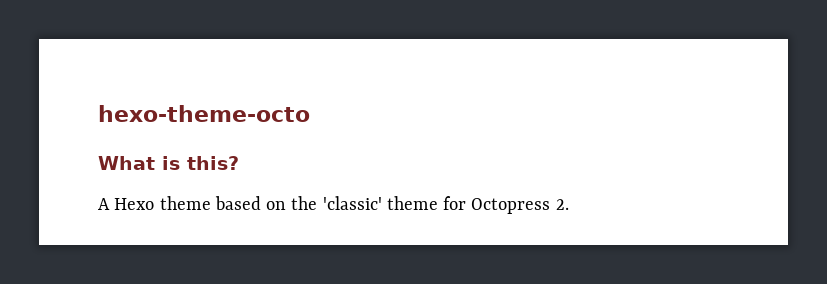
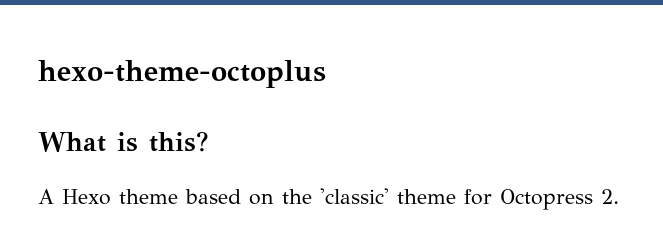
- hexo-theme-octo
+ hexo-theme-octoplus

